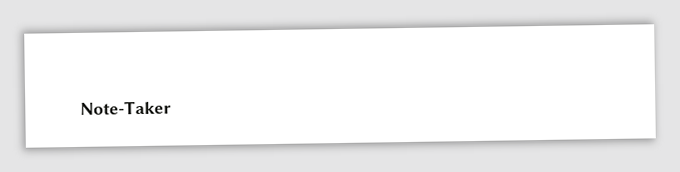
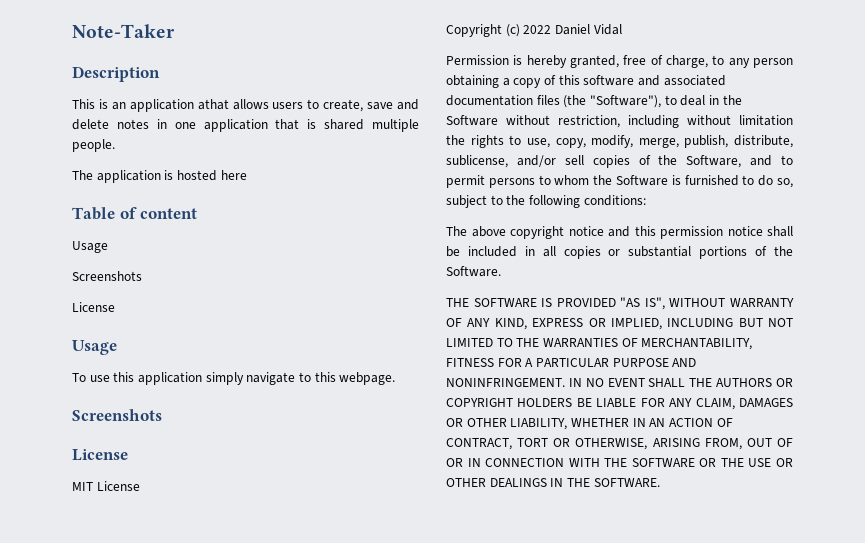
+ Description
+ This is an application athat allows users to create, save and delete notes in one application that is shared multiple people.
+ The application is hosted here
+ Table of content
+ Usage
+ Screenshots
+ License
+ Usage
+ To use this application simply navigate to this webpage.
+ Screenshots
+ License
+ MIT License
+ Copyright (c) 2022 Daniel Vidal
+ Permission is hereby granted, free of charge, to any person obtaining a copy of this software and associated documentation files (the "Software"), to deal in the Software without restriction, including without limitation the rights to use, copy, modify, merge, publish, distribute, sublicense, and/or sell copies of the Software, and to permit persons to whom the Software is furnished to do so, subject to the following conditions:
+ The above copyright notice and this permission notice shall be included in all copies or substantial portions of the Software.
+ THE SOFTWARE IS PROVIDED "AS IS", WITHOUT WARRANTY OF ANY KIND, EXPRESS OR IMPLIED, INCLUDING BUT NOT LIMITED TO THE WARRANTIES OF MERCHANTABILITY, FITNESS FOR A PARTICULAR PURPOSE AND NONINFRINGEMENT. IN NO EVENT SHALL THE AUTHORS OR COPYRIGHT HOLDERS BE LIABLE FOR ANY CLAIM, DAMAGES OR OTHER LIABILITY, WHETHER IN AN ACTION OF CONTRACT, TORT OR OTHERWISE, ARISING FROM, OUT OF OR IN CONNECTION WITH THE SOFTWARE OR THE USE OR OTHER DEALINGS IN THE SOFTWARE.

